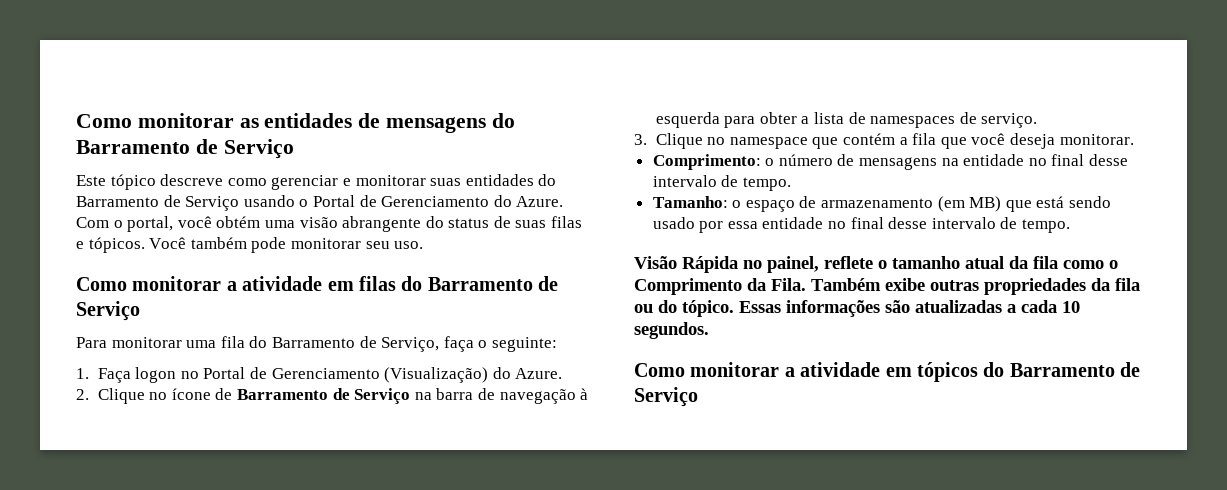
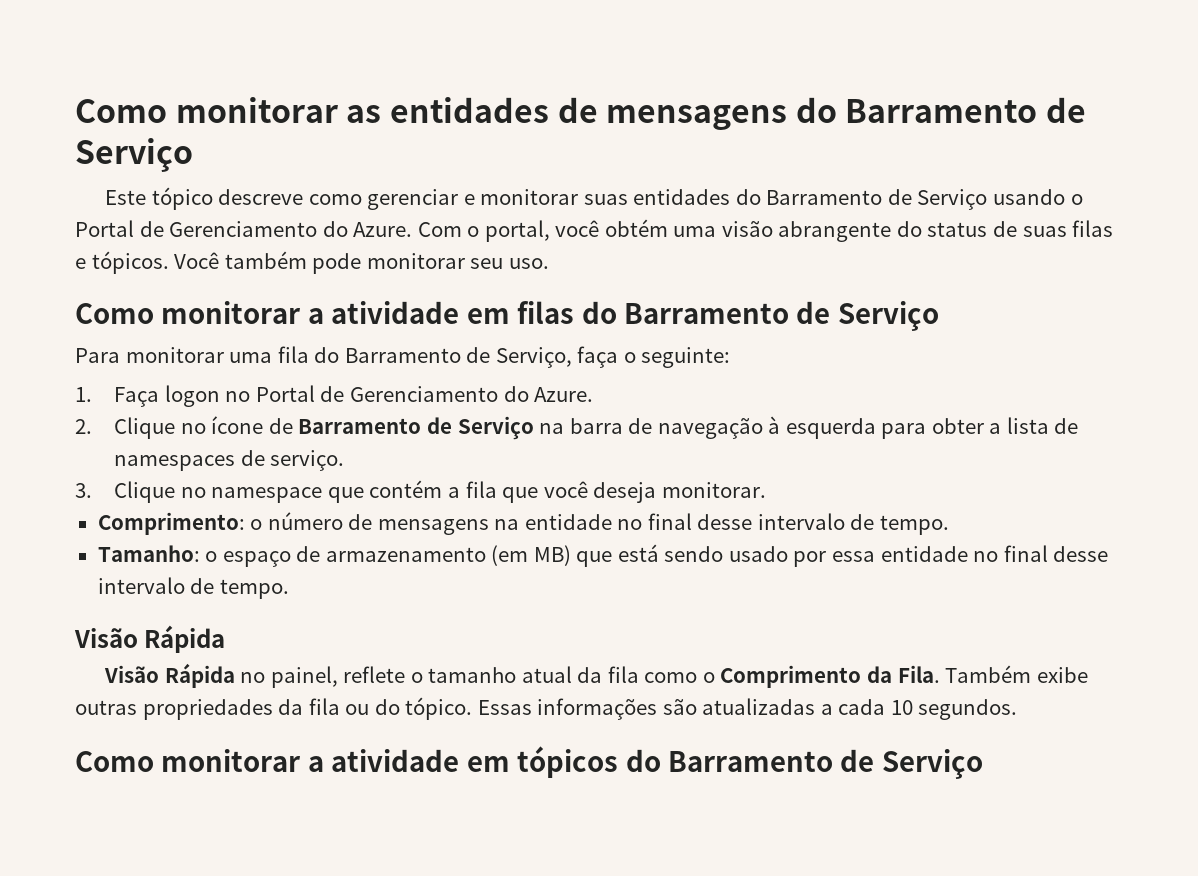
- 1. Faça logon no Portal de Gerenciamento (Visualização) do Azure.
+ 1. Faça logon no Portal de Gerenciamento do Azure.
  Tamanho: o espaço de armazenamento (em MB) que está sendo usado por essa entidade no final desse intervalo de tempo.
+ Visão Rápida

